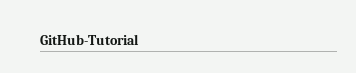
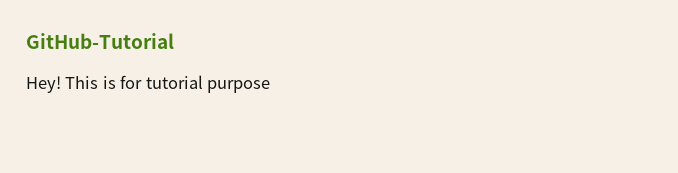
+ Hey! This is for tutorial purpose

